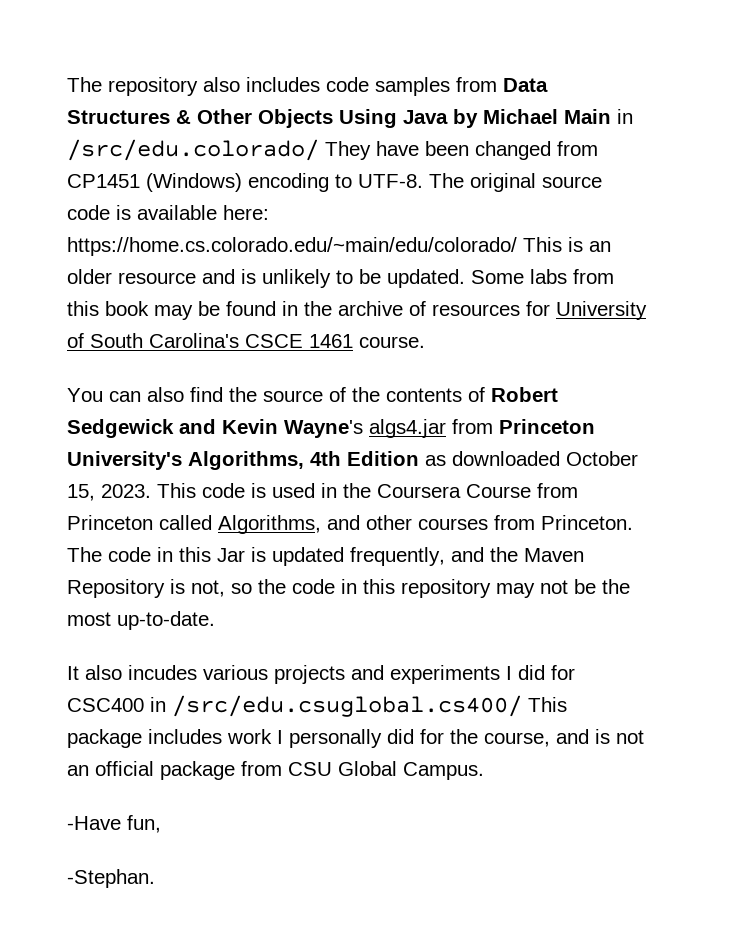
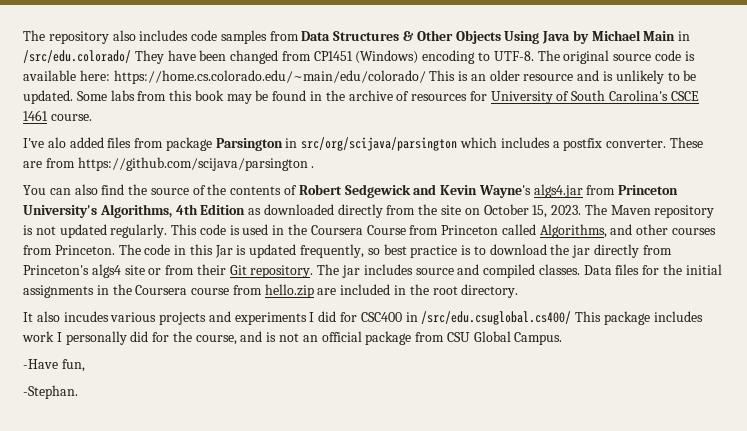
+ I've alo added files from package Parsington in src/org/scijava/parsington which includes a postfix converter. These are from https://github.com/scijava/parsington .
- You can also find the source of the contents of Robert Sedgewick and Kevin Wayne's algs4.jar from Princeton University's Algorithms, 4th Edition as downloaded October 15, 2023.
+ You can also find the source of the contents of Robert Sedgewick and Kevin Wayne's algs4.jar from Princeton University's Algorithms, 4th Edition as downloaded directly from the site on October 15, 2023. The Maven repository is not updated regularly.
- The code in this Jar is updated frequently, and the Maven Repository is not, so the code in this repository may not be the most up-to-date.
+ The code in this Jar is updated frequently, so best practice is to download the jar directly from Princeton's algs4 site or from their Git repository. The jar includes source and compiled classes. Data files for the initial assignments in the Coursera course from hello.zip are included in the root directory.

